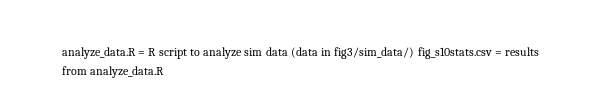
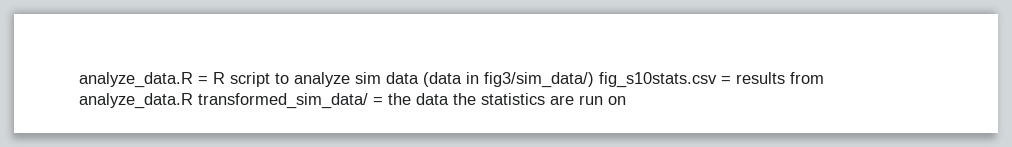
- analyze_data.R = R script to analyze sim data (data in fig3/sim_data/) fig_s10stats.csv = results from analyze_data.R
+ analyze_data.R = R script to analyze sim data (data in fig3/sim_data/) fig_s10stats.csv = results from analyze_data.R transformed_sim_data/ = the data the statistics are run on

